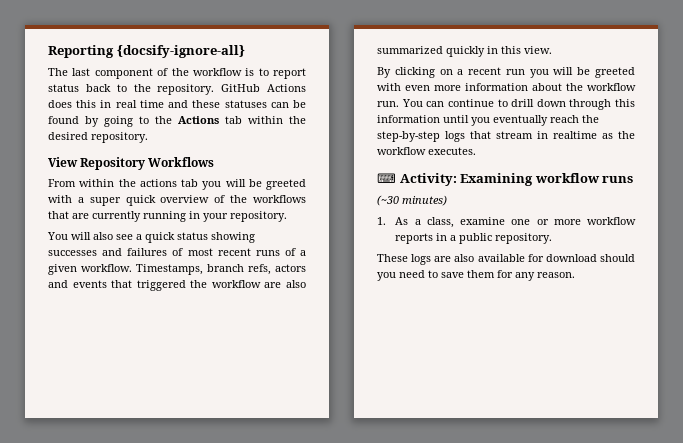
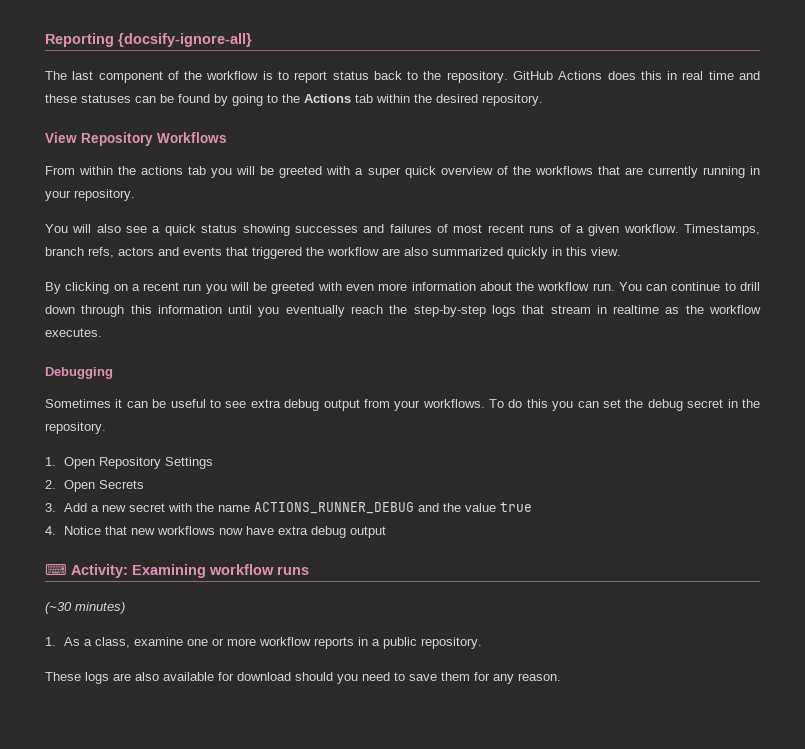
+ Debugging
+ Sometimes it can be useful to see extra debug output from your workflows. To do this you can set the debug secret in the repository.
+ 1. Open Repository Settings
+ 2. Open Secrets
+ 3. Add a new secret with the name ACTIONS_RUNNER_DEBUG and the value true
+ 4. Notice that new workflows now have extra debug output

